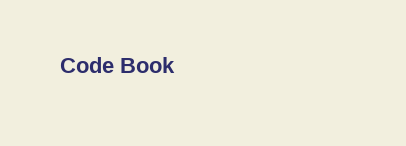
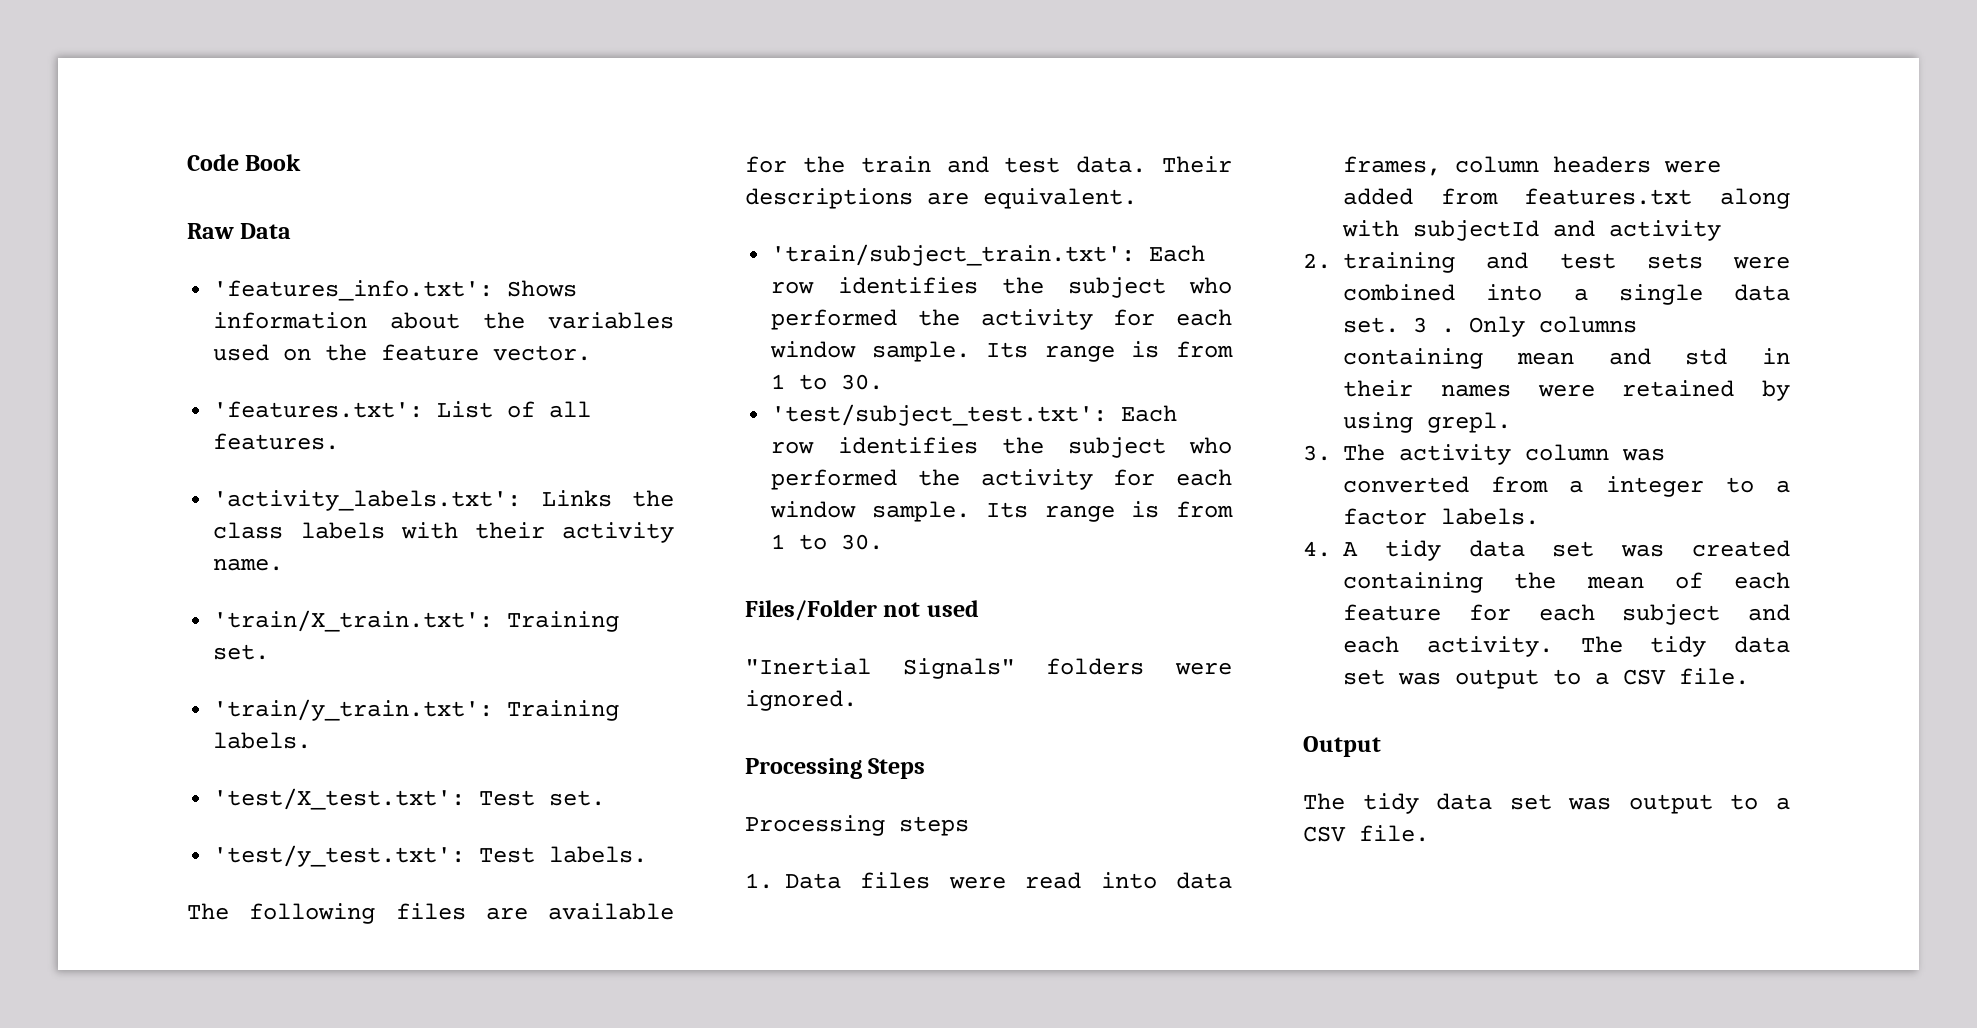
+ Raw Data
+ 'features_info.txt': Shows information about the variables used on the feature vector.
+ 'features.txt': List of all features.
+ 'activity_labels.txt': Links the class labels with their activity name.
+ 'train/X_train.txt': Training set.
+ 'train/y_train.txt': Training labels.
+ 'test/X_test.txt': Test set.
+ 'test/y_test.txt': Test labels.
+ The following files are available for the train and test data. Their descriptions are equivalent.
+ 'train/subject_train.txt': Each row identifies the subject who performed the activity for each window sample. Its range is from 1 to 30.
+ 'test/subject_test.txt': Each row identifies the subject who performed the activity for each window sample. Its range is from 1 to 30.
+ Files/Folder not used
+ "Inertial Signals" folders were ignored.
+ Processing Steps
+ Processing steps
+ 1. Data files were read into data frames, column headers were added from features.txt along with subjectId and activity
+ 2. training and test sets were combined into a single data set. 3 . Only columns containing mean and std in their names were retained by using grepl.
+ 3. The activity column was converted from a integer to a factor labels.
+ 4. A tidy data set was created containing the mean of each feature for each subject and each activity. The tidy data set was output to a CSV file.
+ Output
+ The tidy data set was output to a CSV file.

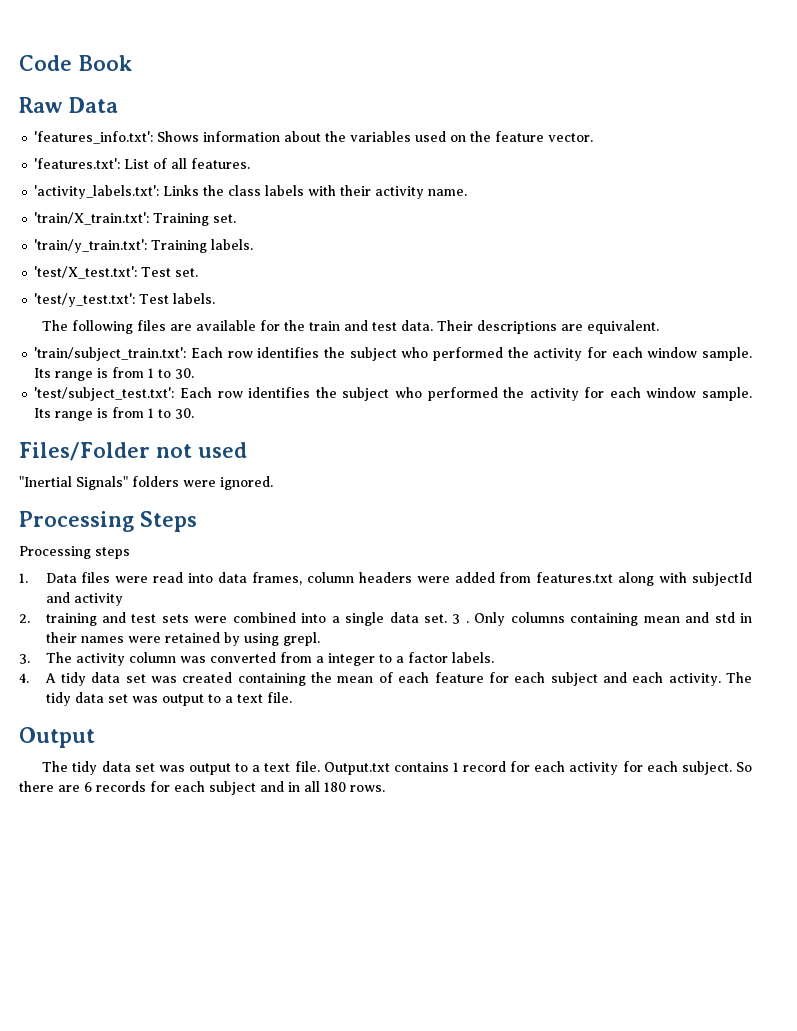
- 4. A tidy data set was created containing the mean of each feature for each subject and each activity. The tidy data set was output to a CSV file.
+ 4. A tidy data set was created containing the mean of each feature for each subject and each activity. The tidy data set was output to a text file.
  Output
- The tidy data set was output to a CSV file.
+ The tidy data set was output to a text file. Output.txt contains 1 record for each activity for each subject. So there are 6 records for each subject and in all 180 rows.

